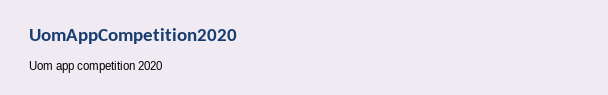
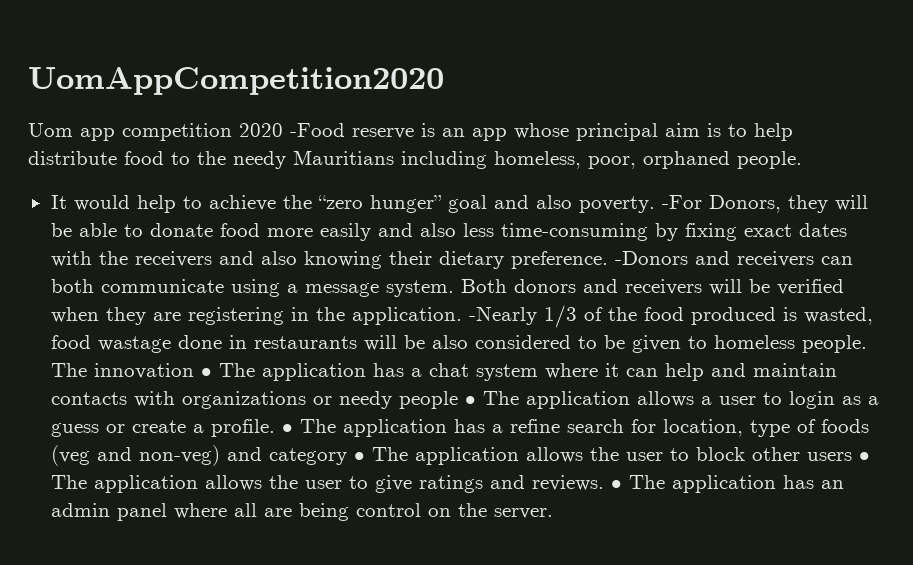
- Uom app competition 2020
+ Uom app competition 2020 -Food reserve is an app whose principal aim is to help distribute food to the needy Mauritians including homeless, poor, orphaned people.
+ It would help to achieve the “zero hunger” goal and also poverty. -For Donors, they will be able to donate food more easily and also less time-consuming by fixing exact dates with the receivers and also knowing their dietary preference. -Donors and receivers can both communicate using a message system. Both donors and receivers will be verified when they are registering in the application. -Nearly 1/3 of the food produced is wasted, food wastage done in restaurants will be also considered to be given to homeless people. The innovation • The application has a chat system where it can help and maintain contacts with organizations or needy people • The application allows a user to login as a guess or create a profile. • The application has a refine search for location, type of foods (veg and non-veg) and category • The application allows the user to block other users • The application allows the user to give ratings and reviews. • The application has an admin panel where all are being control on the server.

